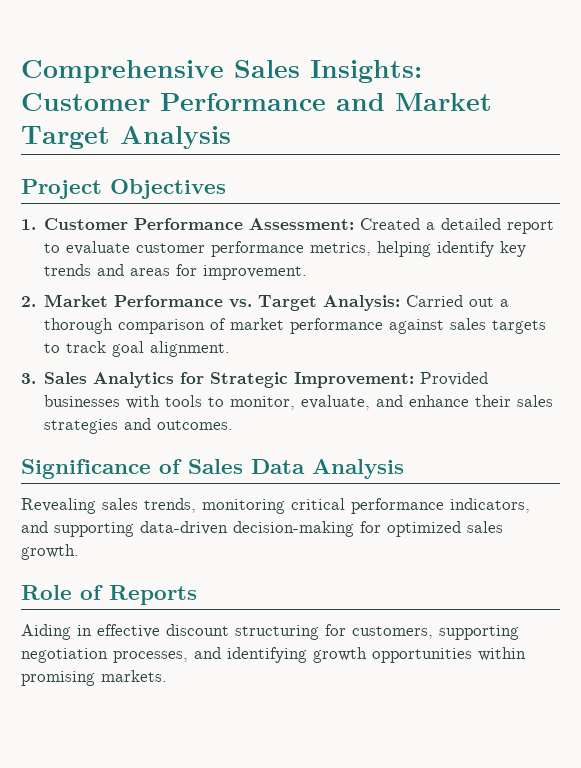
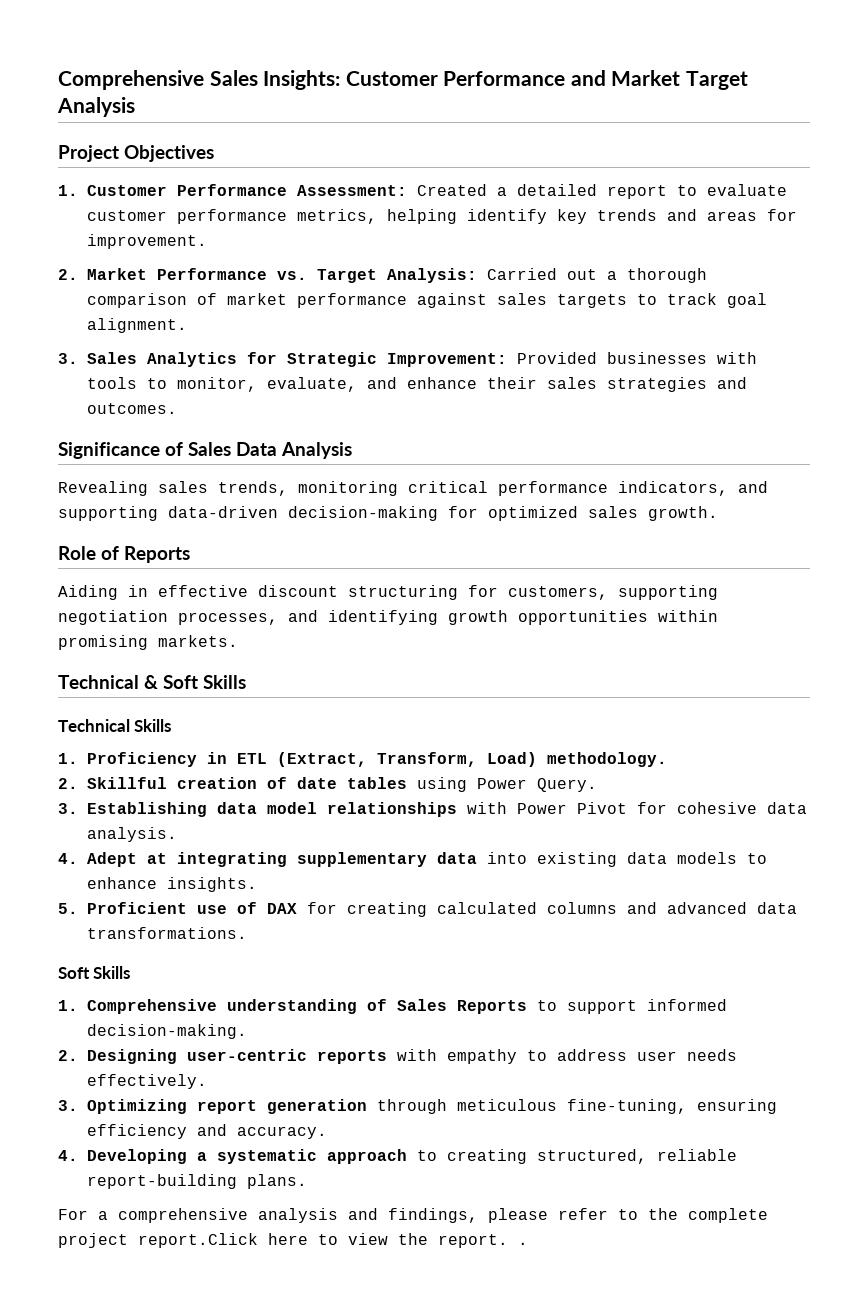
+ Technical & Soft Skills
+ Technical Skills
+ 1. Proficiency in ETL (Extract, Transform, Load) methodology.
+ 2. Skillful creation of date tables using Power Query.
+ 3. Establishing data model relationships with Power Pivot for cohesive data analysis.
+ 4. Adept at integrating supplementary data into existing data models to enhance insights.
+ 5. Proficient use of DAX for creating calculated columns and advanced data transformations.
+ Soft Skills
+ 1. Comprehensive understanding of Sales Reports to support informed decision-making.
+ 2. Designing user-centric reports with empathy to address user needs effectively.
+ 3. Optimizing report generation through meticulous fine-tuning, ensuring efficiency and accuracy.
+ 4. Developing a systematic approach to creating structured, reliable report-building plans.
+ For a comprehensive analysis and findings, please refer to the complete project report.Click here to view the report. .

